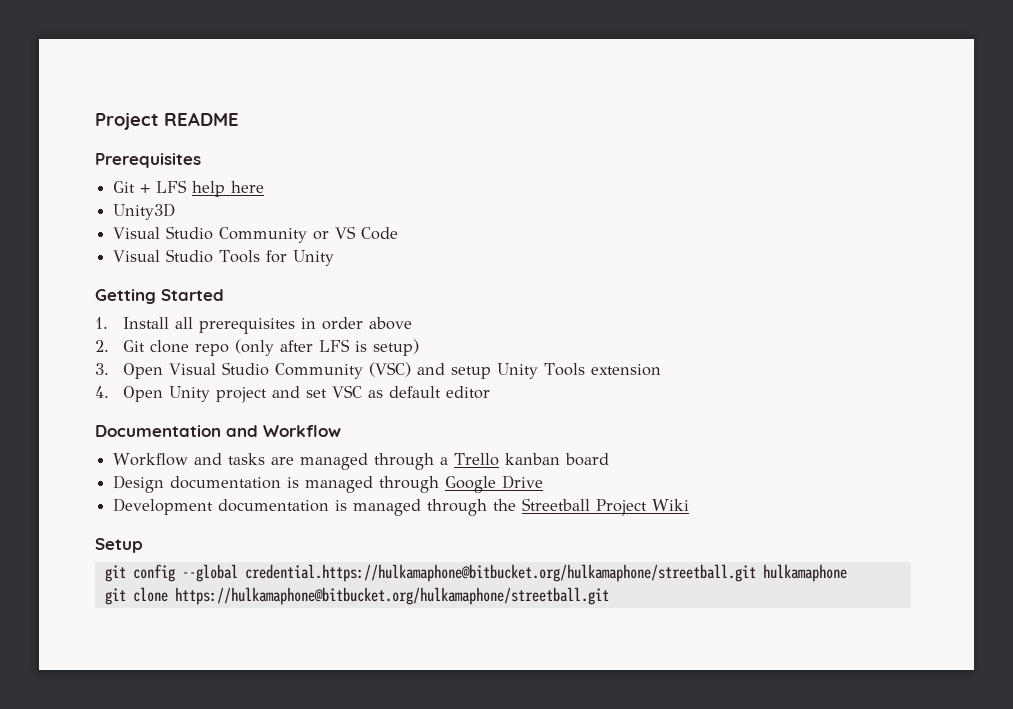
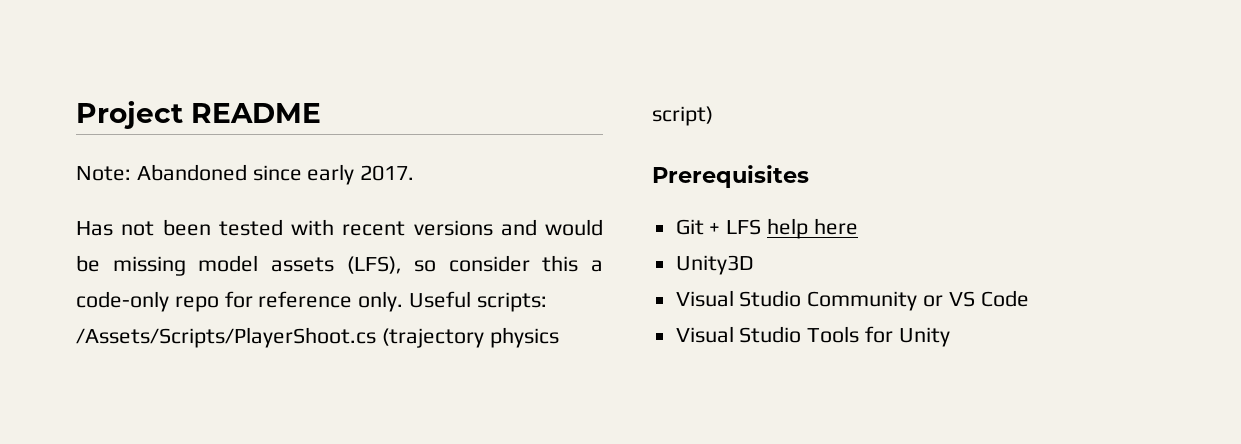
+ Note: Abandoned since early 2017.
+ Has not been tested with recent versions and would be missing model assets (LFS), so consider this a code-only repo for reference only. Useful scripts: /Assets/Scripts/PlayerShoot.cs (trajectory physics script)
- Getting Started
- 1. Install all prerequisites in order above
- 2. Git clone repo (only after LFS is setup)
- 3. Open Visual Studio Community (VSC) and setup Unity Tools extension
- 4. Open Unity project and set VSC as default editor
- Documentation and Workflow
- Workflow and tasks are managed through a Trello kanban board
- Design documentation is managed through Google Drive
- Development documentation is managed through the Streetball Project Wiki
- Setup
- git config --global credential.https://hulkamaphone@bitbucket.org/hulkamaphone/streetball.git hulkamaphone
- git clone https://hulkamaphone@bitbucket.org/hulkamaphone/streetball.git

